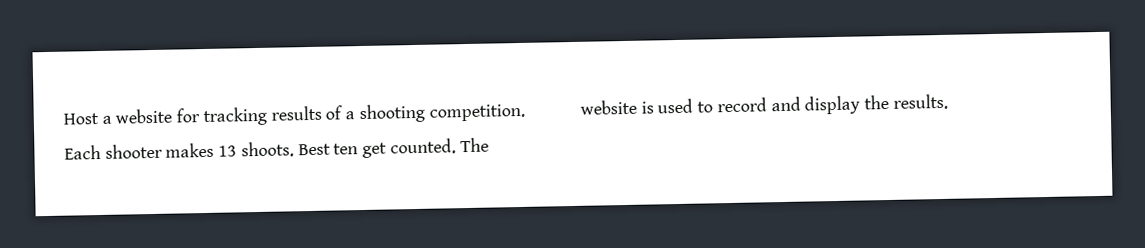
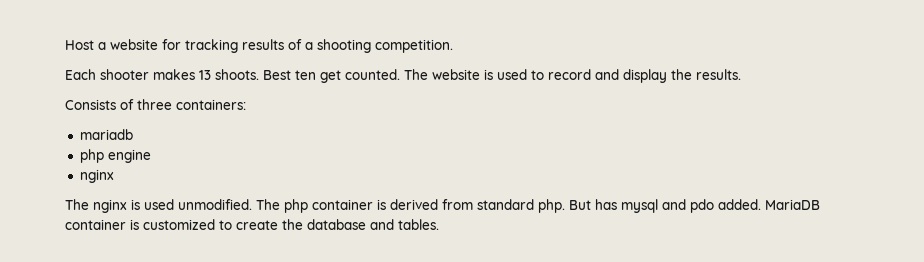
+ Consists of three containers:
+ mariadb
+ php engine
+ nginx
+ The nginx is used unmodified. The php container is derived from standard php. But has mysql and pdo added. MariaDB container is customized to create the database and tables.

